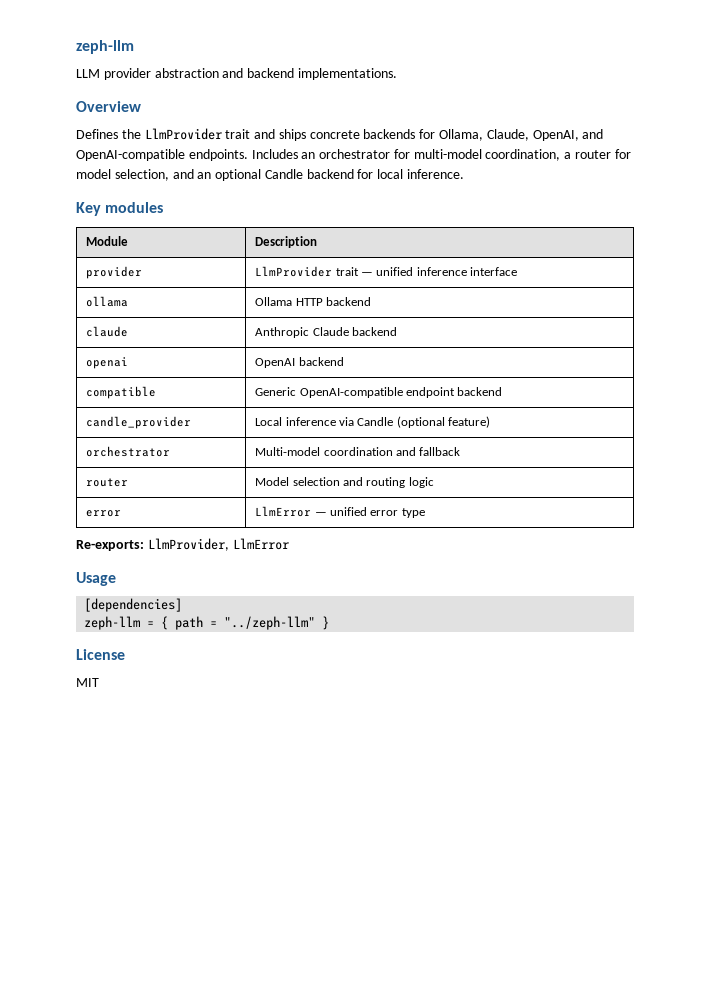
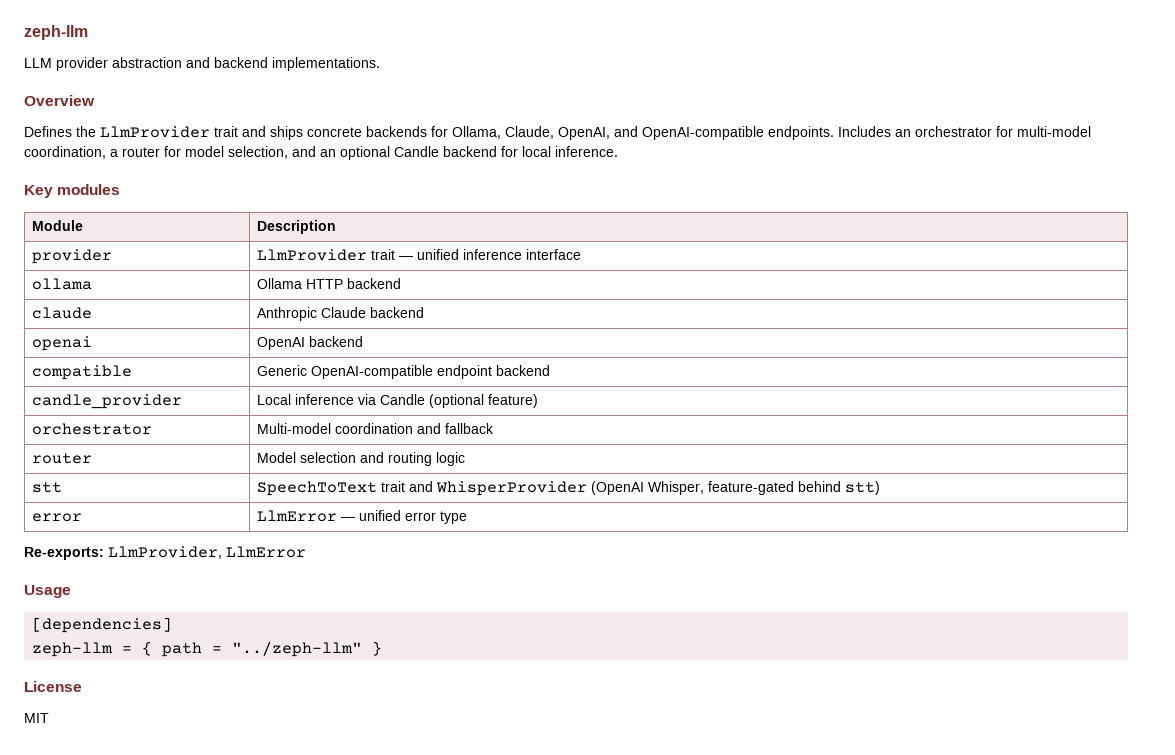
+ stt | SpeechToText trait and WhisperProvider (OpenAI Whisper, feature-gated behind stt)

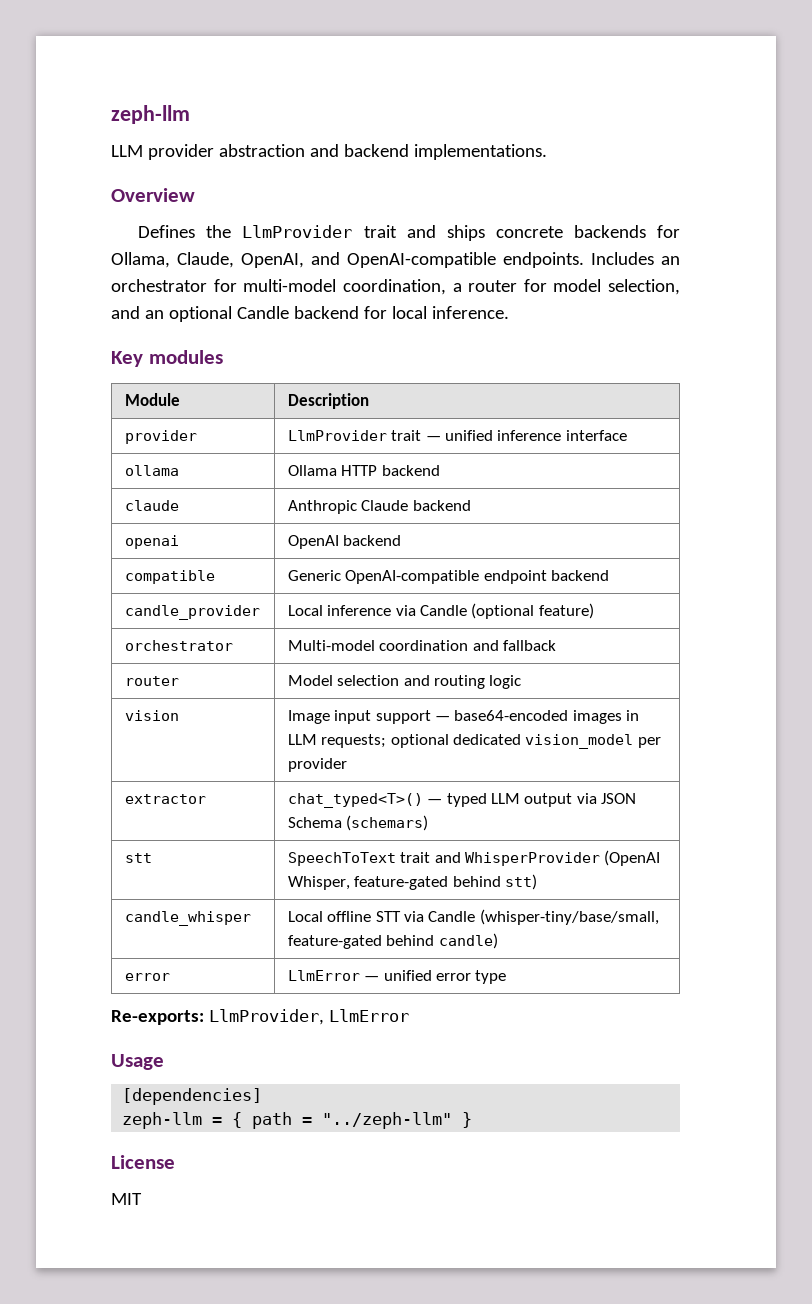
+ vision | Image input support — base64-encoded images in LLM requests; optional dedicated vision_model per provider
+ extractor | chat_typed<T>() — typed LLM output via JSON Schema (schemars)
+ candle_whisper | Local offline STT via Candle (whisper-tiny/base/small, feature-gated behind candle)

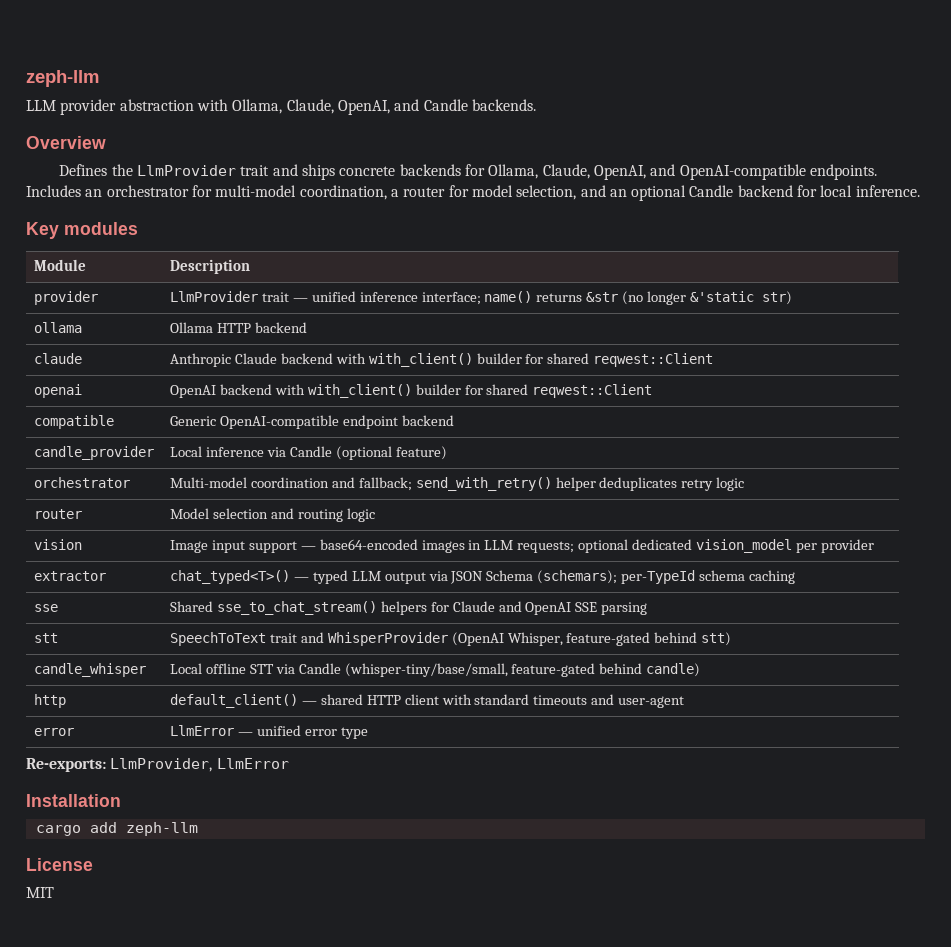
- LLM provider abstraction and backend implementations.
+ LLM provider abstraction with Ollama, Claude, OpenAI, and Candle backends.
- provider | LlmProvider trait — unified inference interface
+ provider | LlmProvider trait — unified inference interface; name() returns &str (no longer &'static str)
- claude | Anthropic Claude backend
- openai | OpenAI backend
+ claude | Anthropic Claude backend with with_client() builder for shared reqwest::Client
+ openai | OpenAI backend with with_client() builder for shared reqwest::Client
- orchestrator | Multi-model coordination and fallback
+ orchestrator | Multi-model coordination and fallback; send_with_retry() helper deduplicates retry logic
- extractor | chat_typed<T>() — typed LLM output via JSON Schema (schemars)
+ extractor | chat_typed<T>() — typed LLM output via JSON Schema (schemars); per-TypeId schema caching
+ sse | Shared sse_to_chat_stream() helpers for Claude and OpenAI SSE parsing
+ http | default_client() — shared HTTP client with standard timeouts and user-agent
- Usage
- [dependencies]
- zeph-llm = { path = "../zeph-llm" }
+ Installation
+ cargo add zeph-llm

